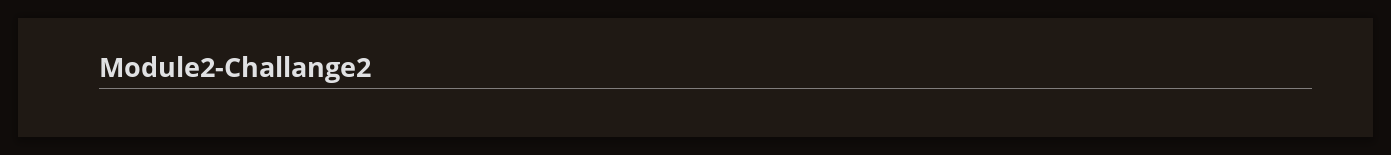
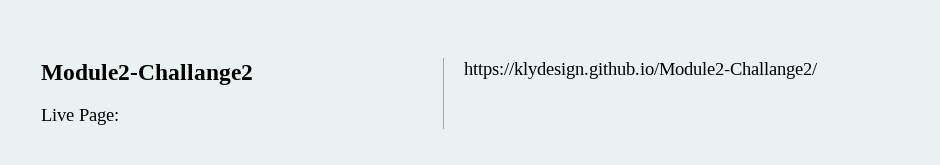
+ Live Page: https://klydesign.github.io/Module2-Challange2/

